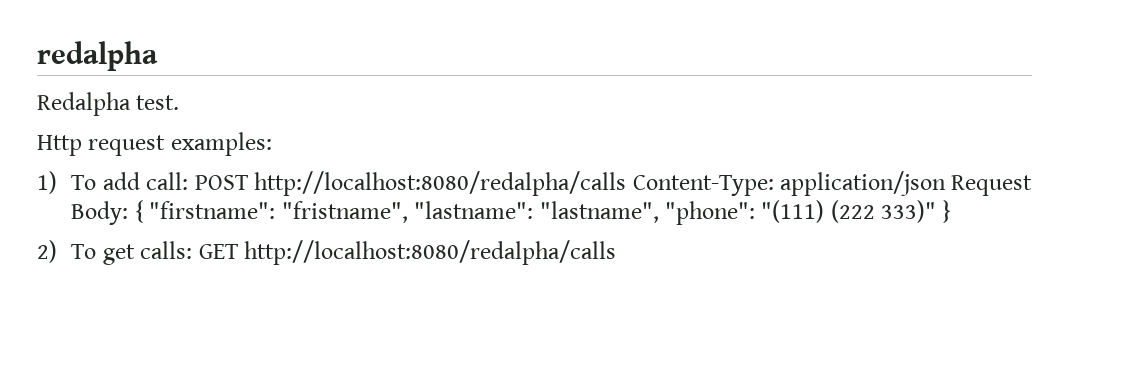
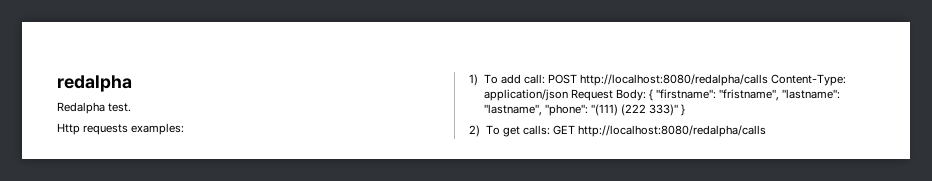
- Http request examples:
+ Http requests examples:

